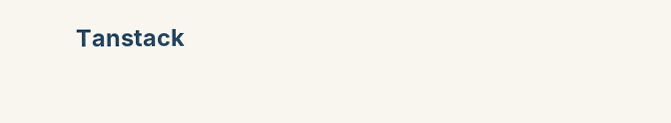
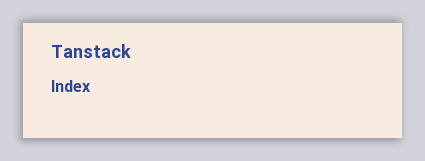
+ Index

